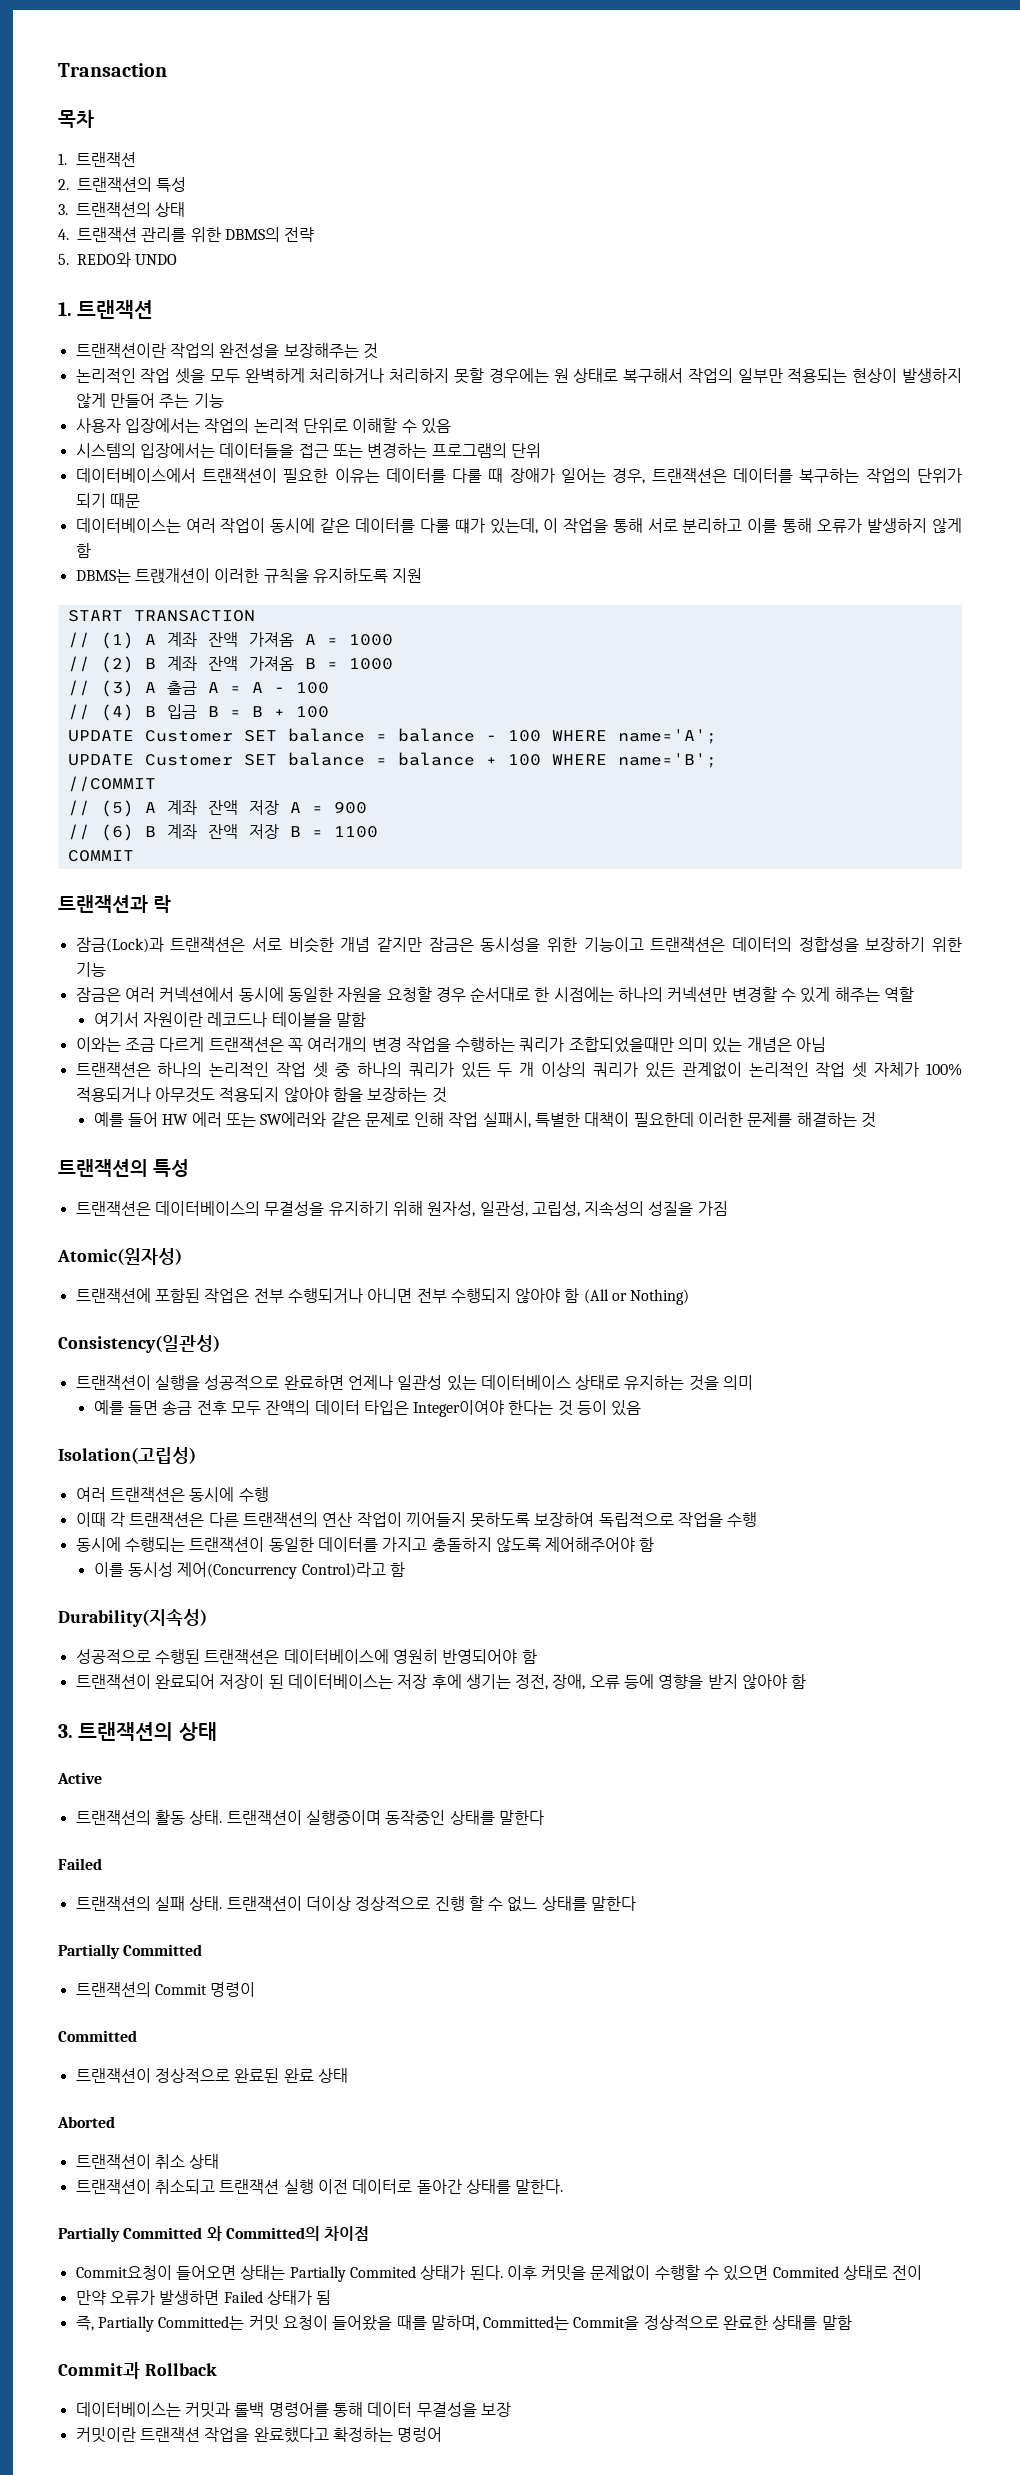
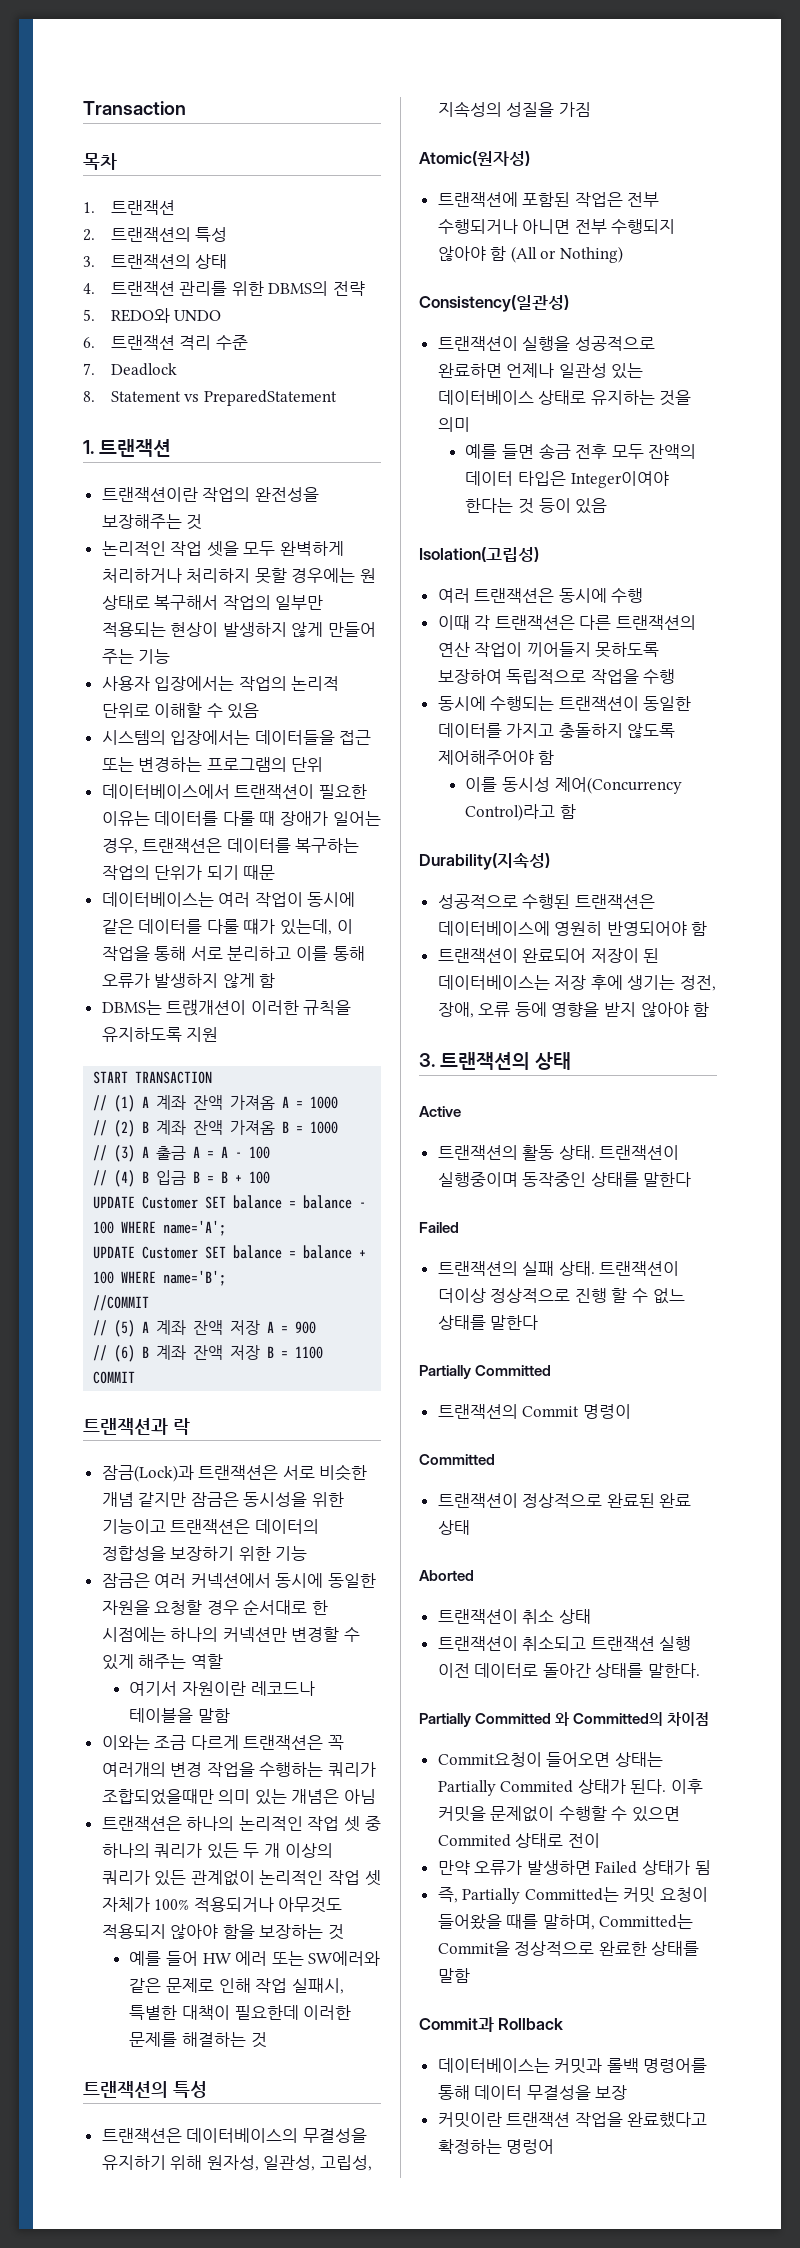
+ 6. 트랜잭션 격리 수준
+ 7. Deadlock
+ 8. Statement vs PreparedStatement

